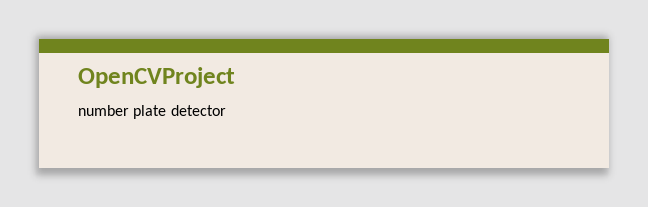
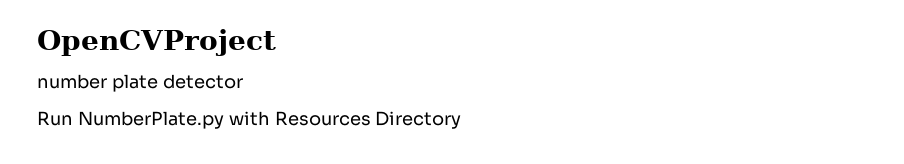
+ Run NumberPlate.py with Resources Directory

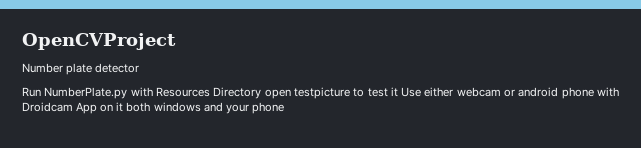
- number plate detector
+ Number plate detector
- Run NumberPlate.py with Resources Directory
+ Run NumberPlate.py with Resources Directory open testpicture to test it Use either webcam or android phone with Droidcam App on it both windows and your phone

